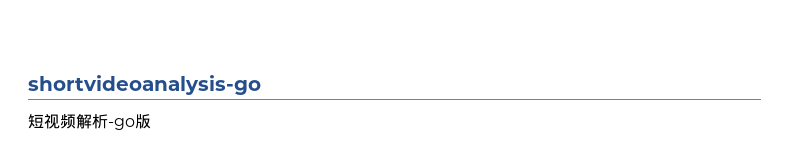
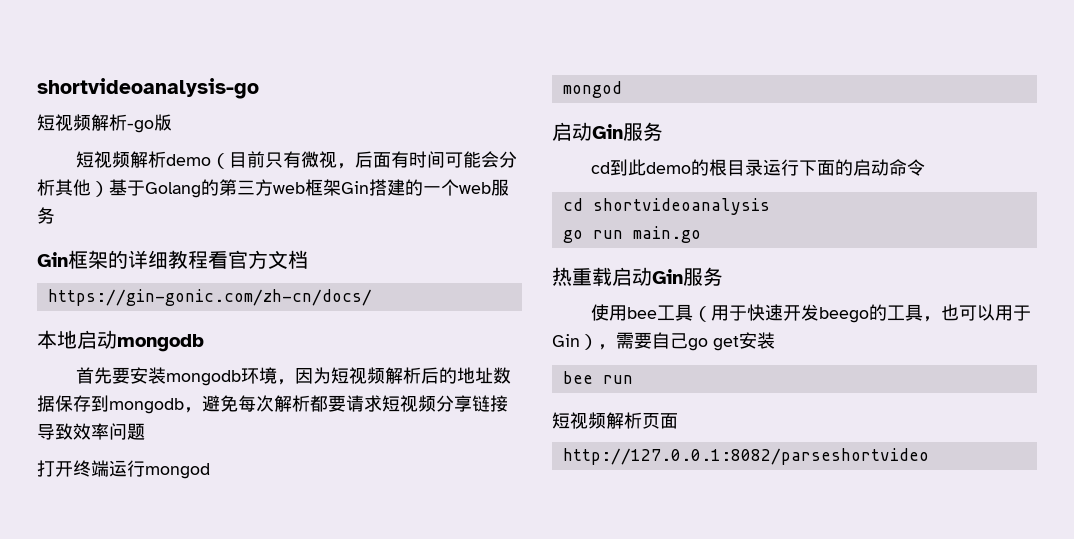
+ 短视频解析demo（目前只有微视，后面有时间可能会分析其他）基于Golang的第三方web框架Gin搭建的一个web服务
+ Gin框架的详细教程看官方文档
+ https://gin-gonic.com/zh-cn/docs/
+ 本地启动mongodb
+ 首先要安装mongodb环境，因为短视频解析后的地址数据保存到mongodb，避免每次解析都要请求短视频分享链接导致效率问题
+ 打开终端运行mongod
+ mongod
+ 启动Gin服务
+ cd到此demo的根目录运行下面的启动命令
+ cd shortvideoanalysis
+ go run main.go
+ 热重载启动Gin服务
+ 使用bee工具（用于快速开发beego的工具，也可以用于Gin），需要自己go get安装
+ bee run
+ 短视频解析页面
+ http://127.0.0.1:8082/parseshortvideo

